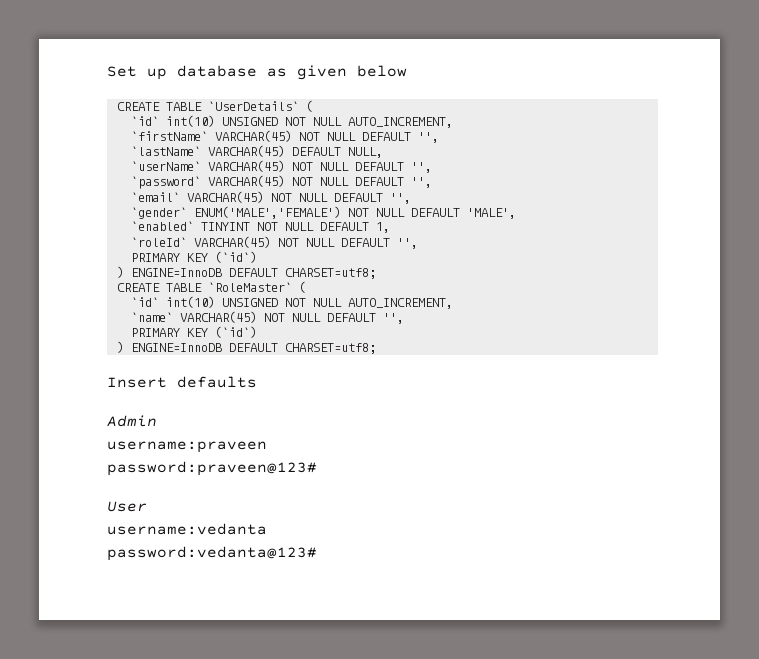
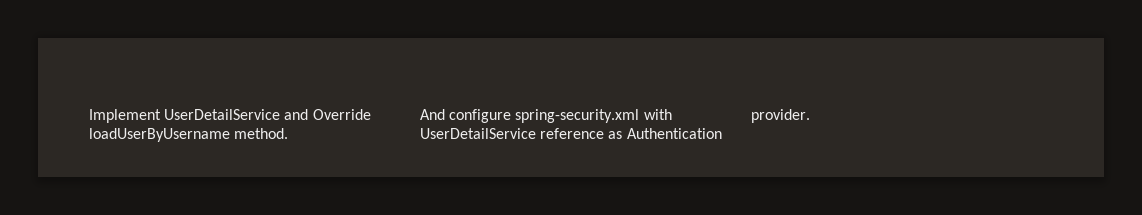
- Set up database as given below
- CREATE TABLE `UserDetails` (
- `id` int(10) UNSIGNED NOT NULL AUTO_INCREMENT,
- `firstName` VARCHAR(45) NOT NULL DEFAULT '',
- `lastName` VARCHAR(45) DEFAULT NULL,
- `userName` VARCHAR(45) NOT NULL DEFAULT '',
- `password` VARCHAR(45) NOT NULL DEFAULT '',
- `email` VARCHAR(45) NOT NULL DEFAULT '',
- `gender` ENUM('MALE','FEMALE') NOT NULL DEFAULT 'MALE',
- `enabled` TINYINT NOT NULL DEFAULT 1,
- `roleId` VARCHAR(45) NOT NULL DEFAULT '',
- PRIMARY KEY (`id`)
- ) ENGINE=InnoDB DEFAULT CHARSET=utf8;
- CREATE TABLE `RoleMaster` (
- `id` int(10) UNSIGNED NOT NULL AUTO_INCREMENT,
- `name` VARCHAR(45) NOT NULL DEFAULT '',
- PRIMARY KEY (`id`)
- ) ENGINE=InnoDB DEFAULT CHARSET=utf8;
- Insert defaults
- Admin
- username:praveen
- password:praveen@123#
- User
- username:vedanta
- password:vedanta@123#
+ Implement UserDetailService and Override loadUserByUsername method.
+ And configure spring-security.xml with UserDetailService reference as Authentication provider.

